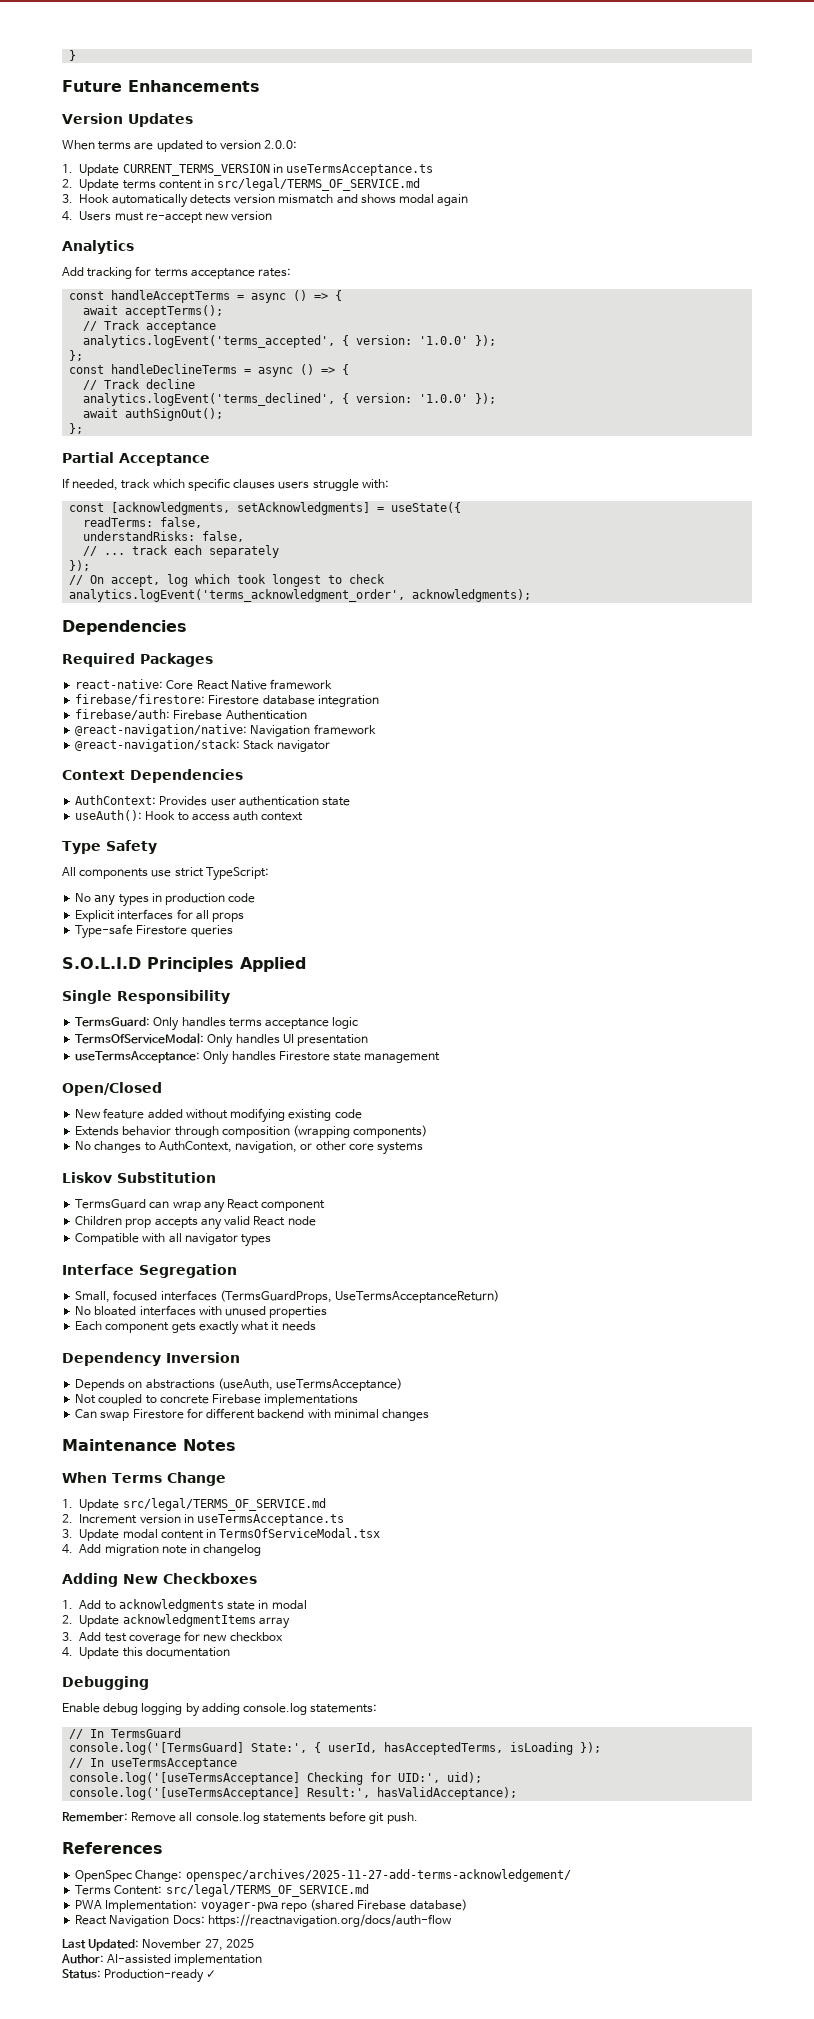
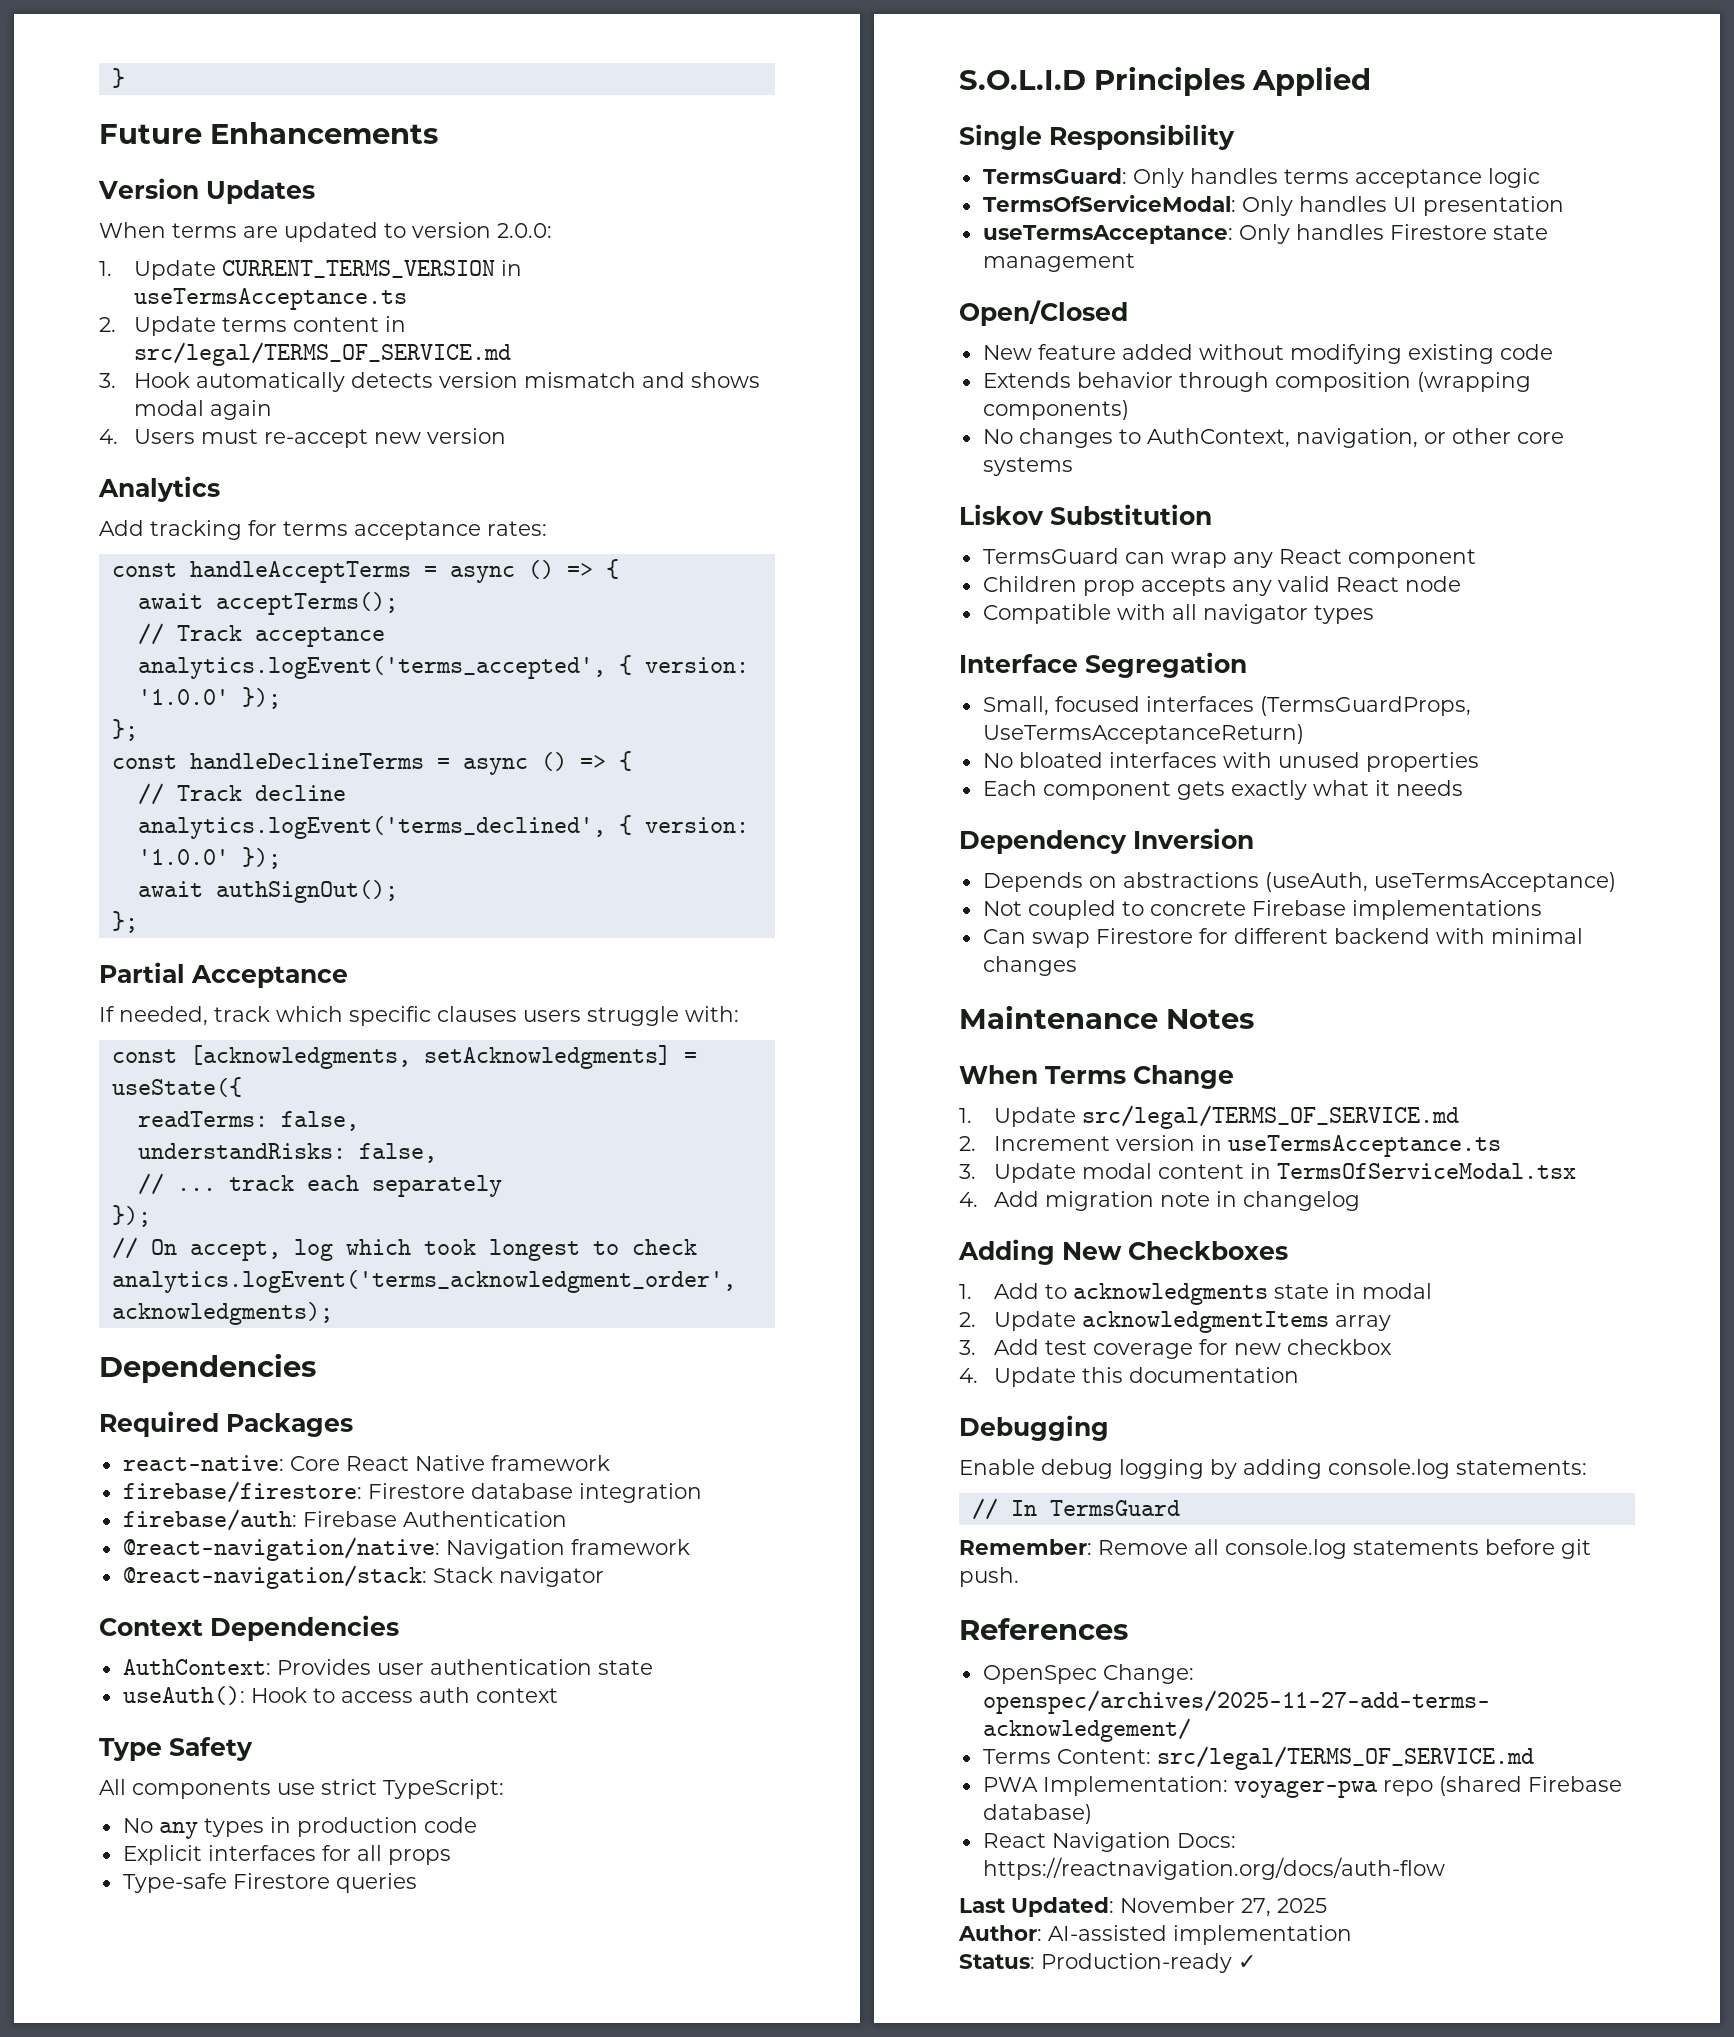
- console.log('[TermsGuard] State:', { userId, hasAcceptedTerms, isLoading });
- // In useTermsAcceptance
- console.log('[useTermsAcceptance] Checking for UID:', uid);
- console.log('[useTermsAcceptance] Result:', hasValidAcceptance);

